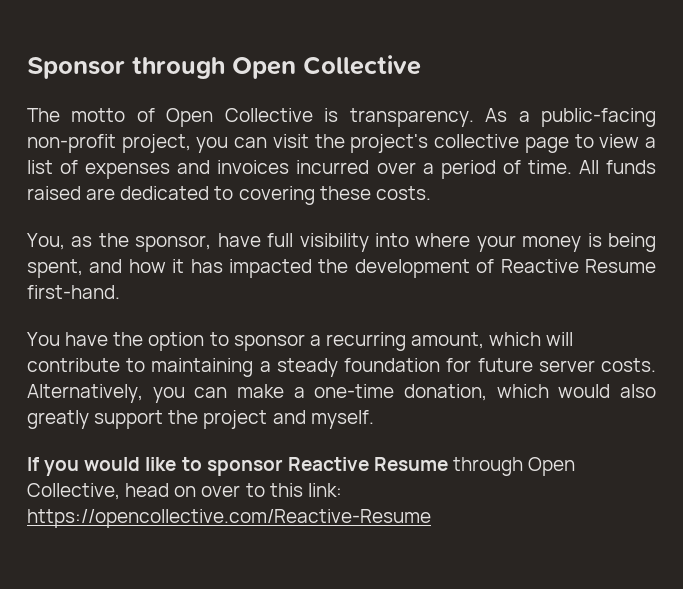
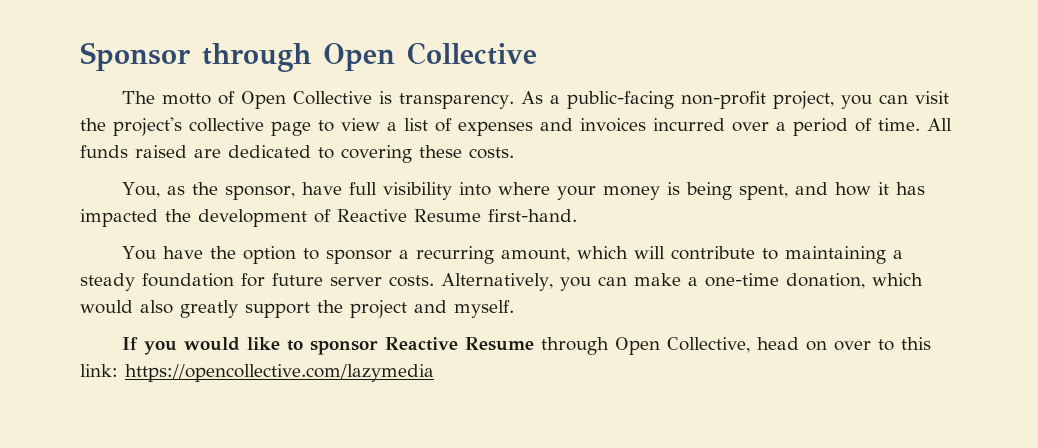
- If you would like to sponsor Reactive Resume through Open Collective, head on over to this link: https://opencollective.com/Reactive-Resume
+ If you would like to sponsor Reactive Resume through Open Collective, head on over to this link: https://opencollective.com/lazymedia

